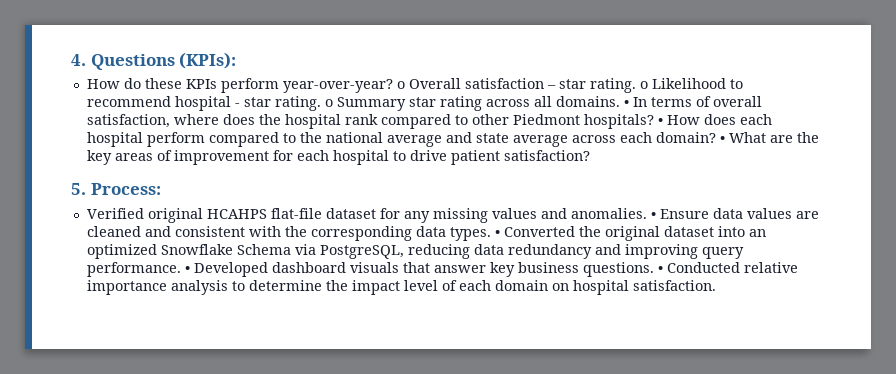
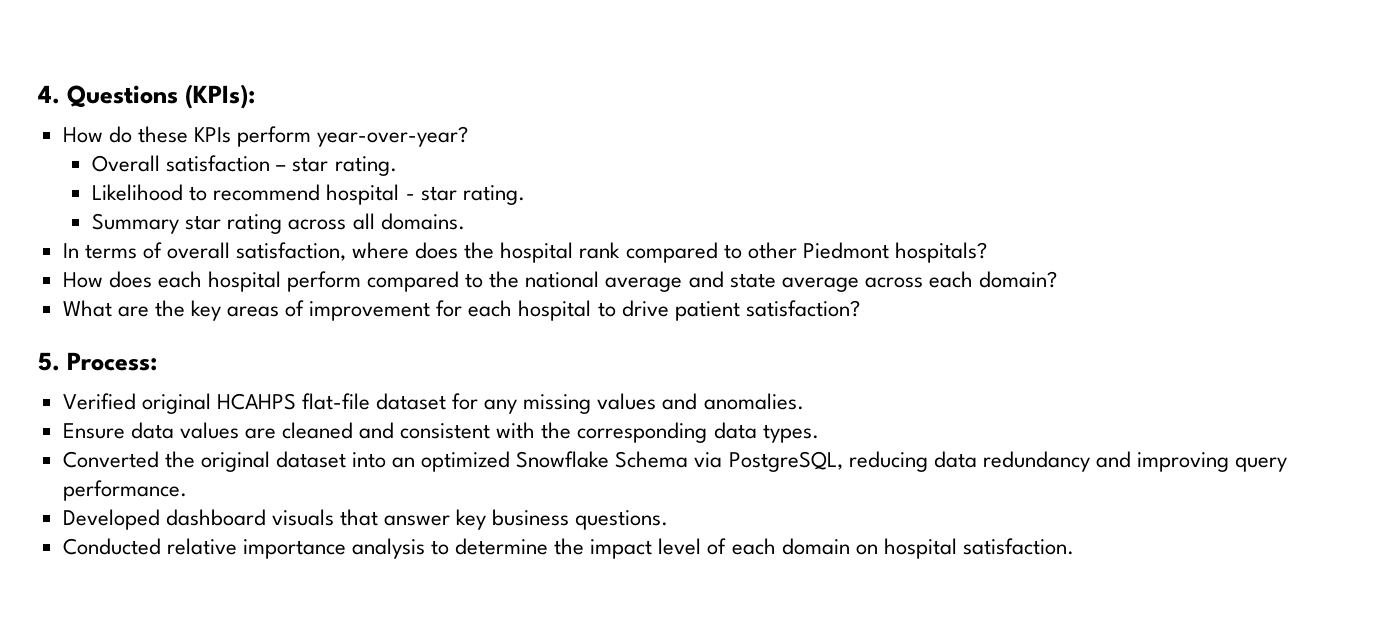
- How do these KPIs perform year-over-year? o Overall satisfaction – star rating. o Likelihood to recommend hospital - star rating. o Summary star rating across all domains. • In terms of overall satisfaction, where does the hospital rank compared to other Piedmont hospitals? • How does each hospital perform compared to the national average and state average across each domain? • What are the key areas of improvement for each hospital to drive patient satisfaction?
+ How do these KPIs perform year-over-year?
+ Overall satisfaction – star rating.
+ Likelihood to recommend hospital - star rating.
+ Summary star rating across all domains.
+ In terms of overall satisfaction, where does the hospital rank compared to other Piedmont hospitals?
+ How does each hospital perform compared to the national average and state average across each domain?
+ What are the key areas of improvement for each hospital to drive patient satisfaction?
- Verified original HCAHPS flat-file dataset for any missing values and anomalies. • Ensure data values are cleaned and consistent with the corresponding data types. • Converted the original dataset into an optimized Snowflake Schema via PostgreSQL, reducing data redundancy and improving query performance. • Developed dashboard visuals that answer key business questions. • Conducted relative importance analysis to determine the impact level of each domain on hospital satisfaction.
+ Verified original HCAHPS flat-file dataset for any missing values and anomalies.
+ Ensure data values are cleaned and consistent with the corresponding data types.
+ Converted the original dataset into an optimized Snowflake Schema via PostgreSQL, reducing data redundancy and improving query performance.
+ Developed dashboard visuals that answer key business questions.
+ Conducted relative importance analysis to determine the impact level of each domain on hospital satisfaction.

